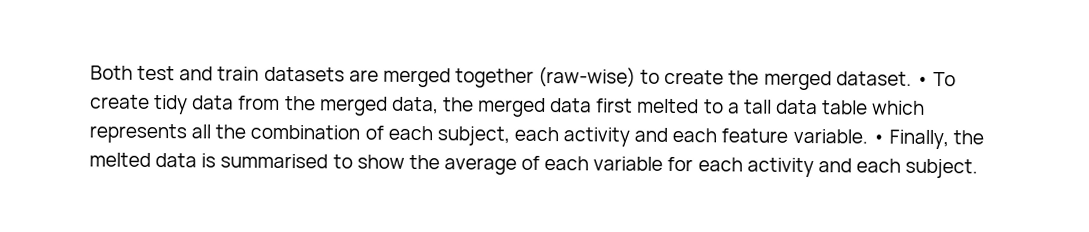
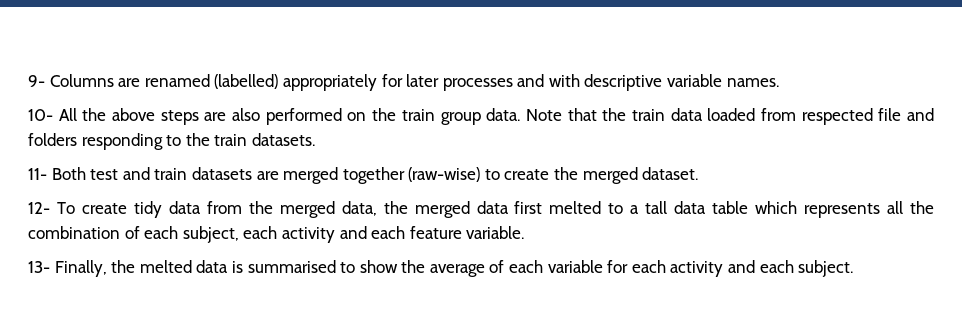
- Both test and train datasets are merged together (raw-wise) to create the merged dataset. • To create tidy data from the merged data, the merged data first melted to a tall data table which represents all the combination of each subject, each activity and each feature variable. • Finally, the melted data is summarised to show the average of each variable for each activity and each subject.
+ 9- Columns are renamed (labelled) appropriately for later processes and with descriptive variable names.
+ 10- All the above steps are also performed on the train group data. Note that the train data loaded from respected file and folders responding to the train datasets.
+ 11- Both test and train datasets are merged together (raw-wise) to create the merged dataset.
+ 12- To create tidy data from the merged data, the merged data first melted to a tall data table which represents all the combination of each subject, each activity and each feature variable.
+ 13- Finally, the melted data is summarised to show the average of each variable for each activity and each subject.

